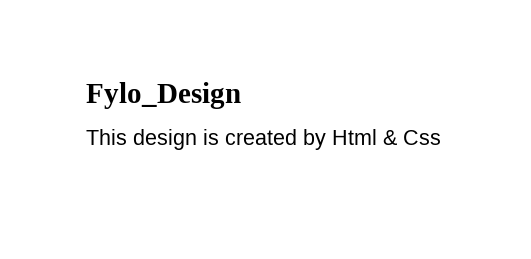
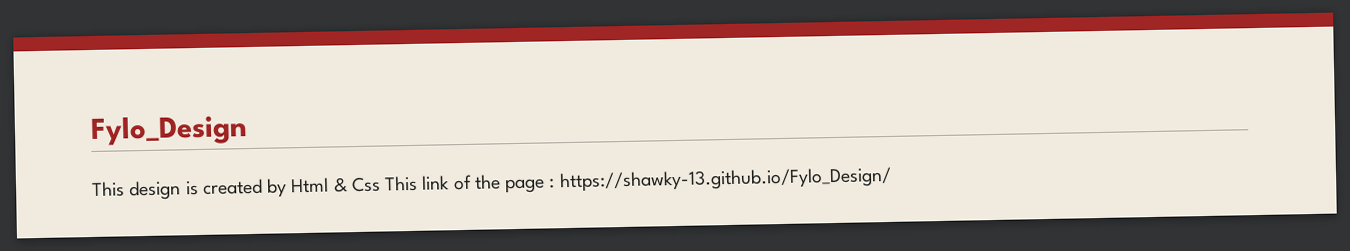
- This design is created by Html & Css
+ This design is created by Html & Css This link of the page : https://shawky-13.github.io/Fylo_Design/

